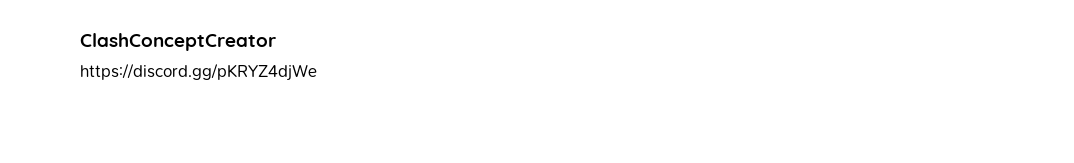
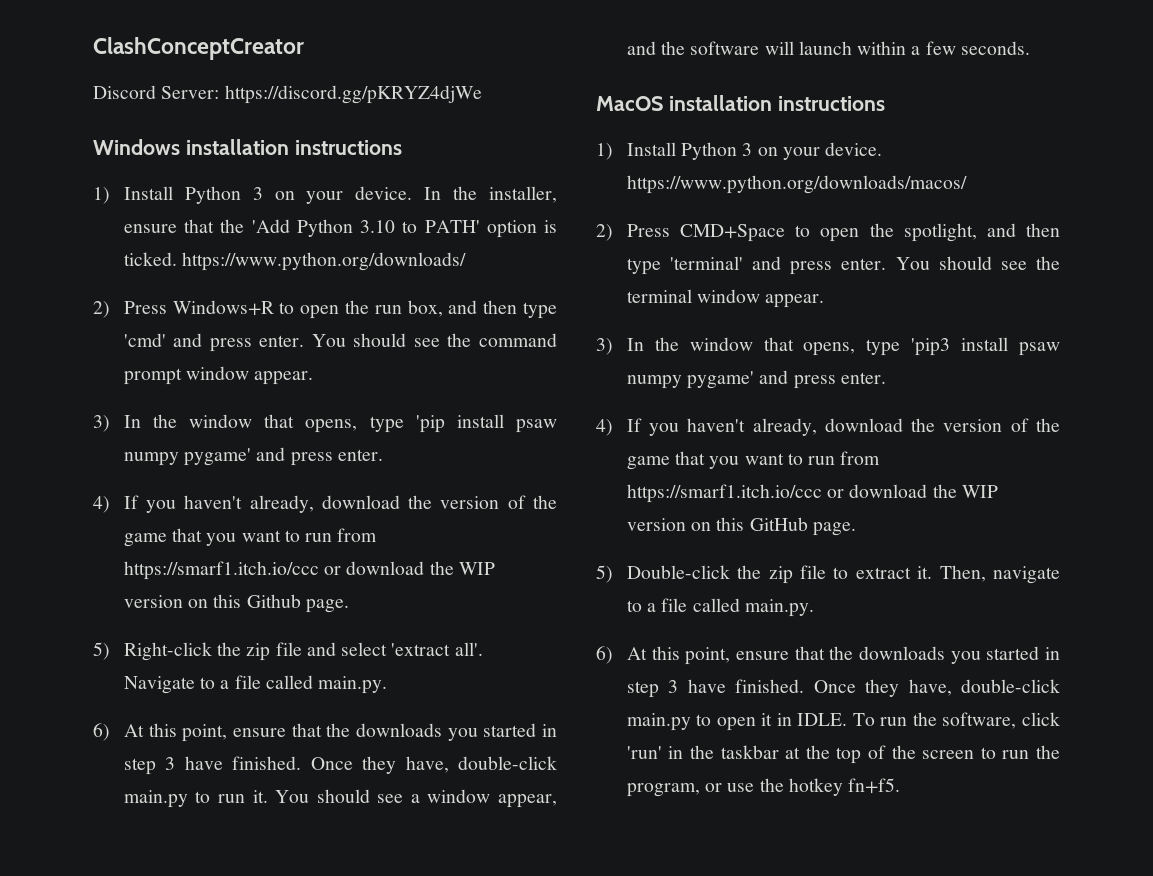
- https://discord.gg/pKRYZ4djWe
+ Discord Server: https://discord.gg/pKRYZ4djWe
+ Windows installation instructions
+ 1) Install Python 3 on your device. In the installer, ensure that the 'Add Python 3.10 to PATH' option is ticked. https://www.python.org/downloads/
+ 2) Press Windows+R to open the run box, and then type 'cmd' and press enter. You should see the command prompt window appear.
+ 3) In the window that opens, type 'pip install psaw numpy pygame' and press enter.
+ 4) If you haven't already, download the version of the game that you want to run from https://smarf1.itch.io/ccc or download the WIP version on this Github page.
+ 5) Right-click the zip file and select 'extract all'. Navigate to a file called main.py.
+ 6) At this point, ensure that the downloads you started in step 3 have finished. Once they have, double-click main.py to run it. You should see a window appear, and the software will launch within a few seconds.
+ MacOS installation instructions
+ 1) Install Python 3 on your device. https://www.python.org/downloads/macos/
+ 2) Press CMD+Space to open the spotlight, and then type 'terminal' and press enter. You should see the terminal window appear.
+ 3) In the window that opens, type 'pip3 install psaw numpy pygame' and press enter.
+ 4) If you haven't already, download the version of the game that you want to run from https://smarf1.itch.io/ccc or download the WIP version on this GitHub page.
+ 5) Double-click the zip file to extract it. Then, navigate to a file called main.py.
+ 6) At this point, ensure that the downloads you started in step 3 have finished. Once they have, double-click main.py to open it in IDLE. To run the software, click 'run' in the taskbar at the top of the screen to run the program, or use the hotkey fn+f5.

